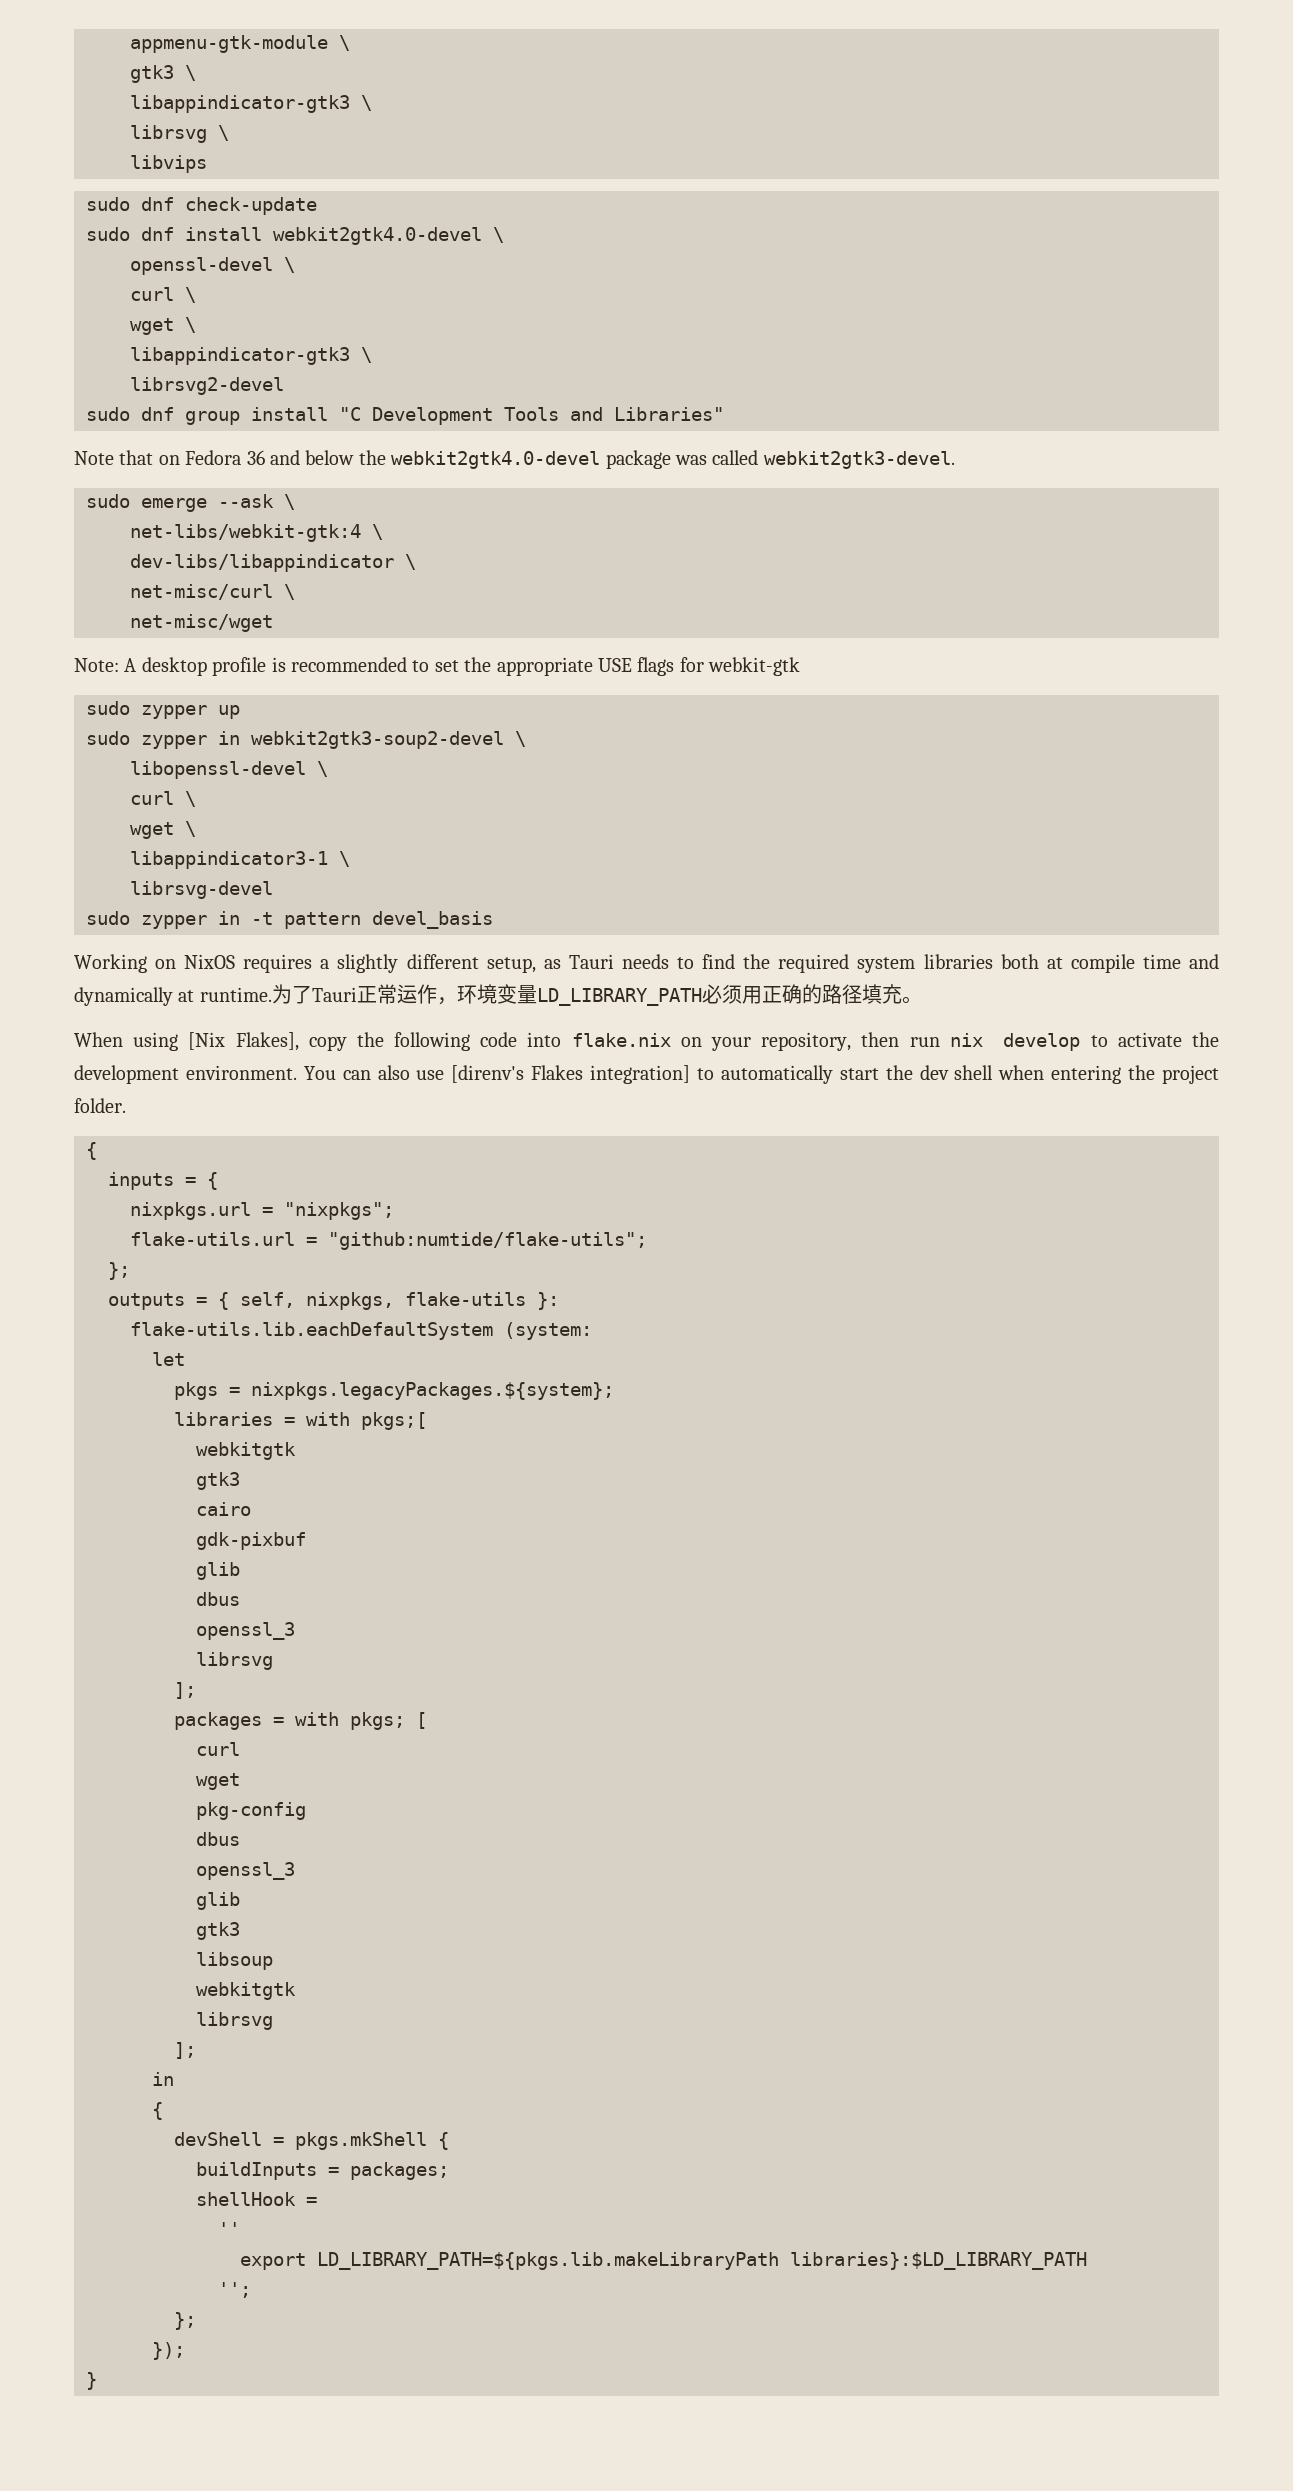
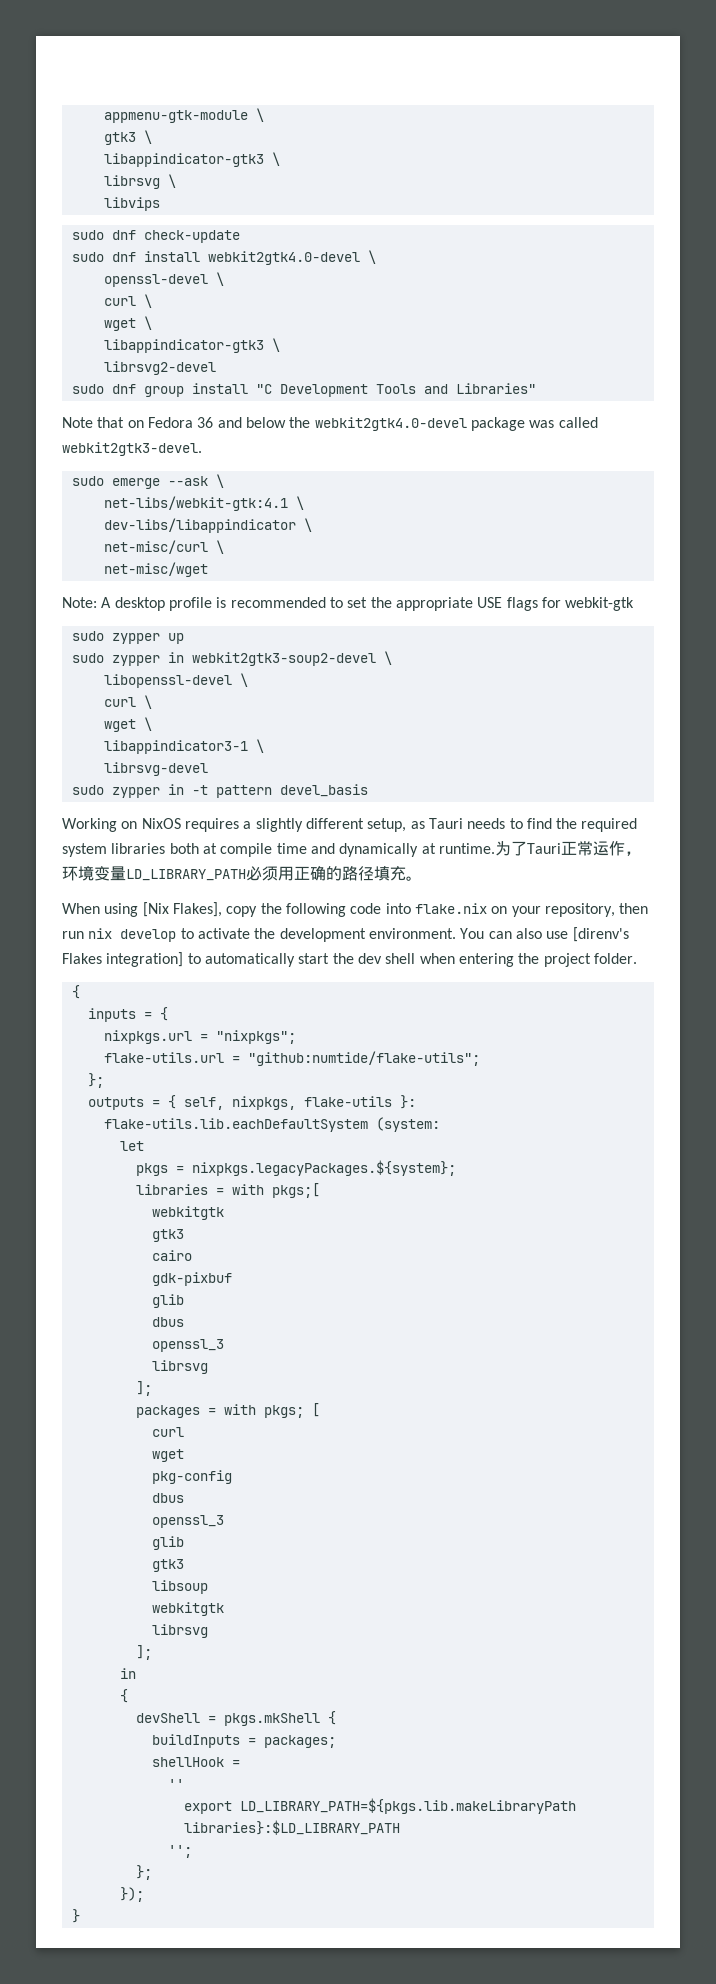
- net-libs/webkit-gtk:4 \
+ net-libs/webkit-gtk:4.1 \

